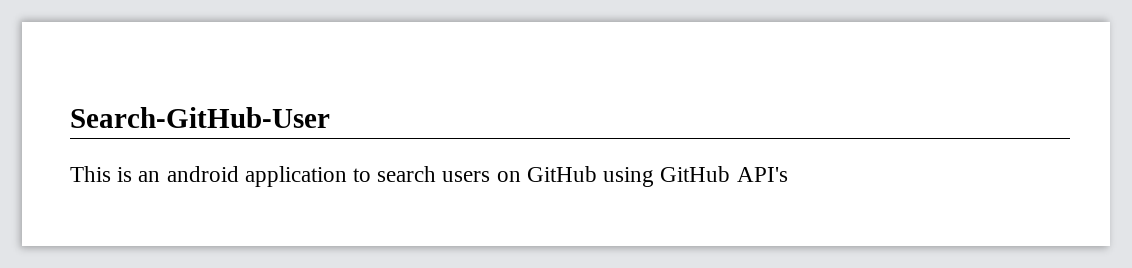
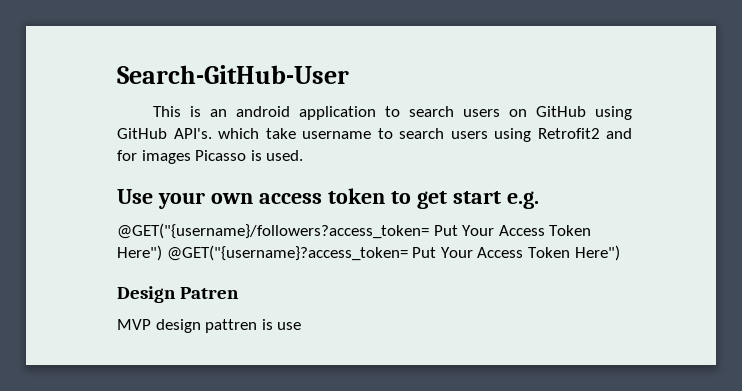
- This is an android application to search users on GitHub using GitHub API's
+ This is an android application to search users on GitHub using GitHub API's. which take username to search users using Retrofit2 and for images Picasso is used.
+ Use your own access token to get start e.g.
+ @GET("{username}/followers?access_token= Put Your Access Token Here") @GET("{username}?access_token= Put Your Access Token Here")
+ Design Patren
+ MVP design pattren is use

